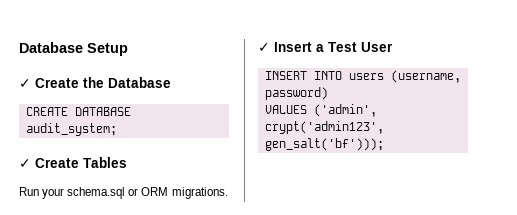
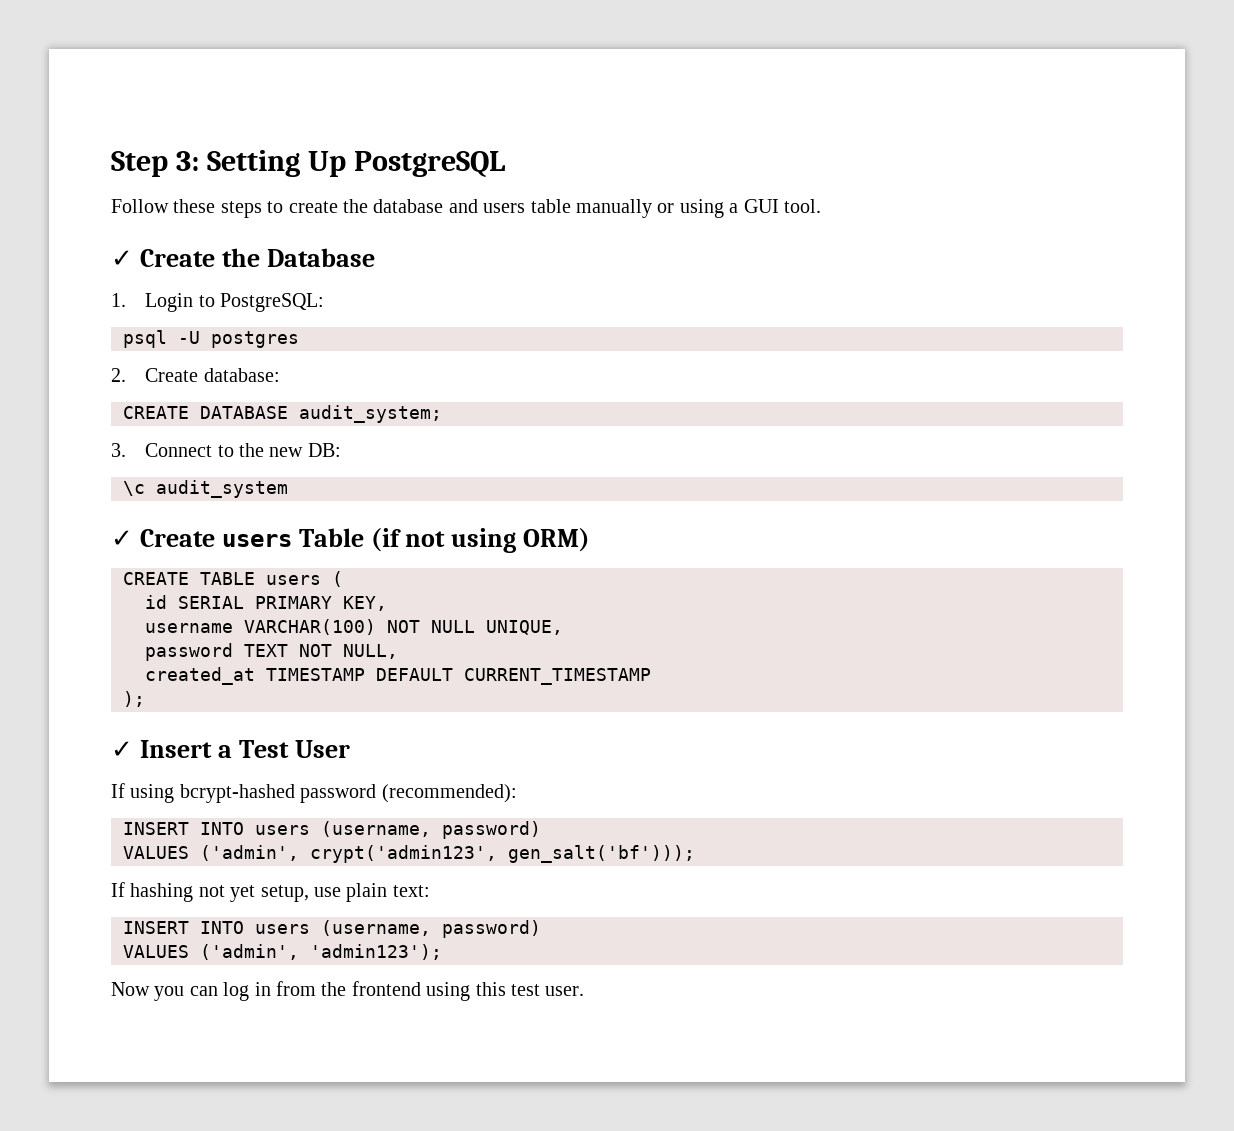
- Database Setup
+ Step 3: Setting Up PostgreSQL
+ Follow these steps to create the database and users table manually or using a GUI tool.
  ✓ Create the Database
+ 1. Login to PostgreSQL:
+ psql -U postgres
+ 2. Create database:
  CREATE DATABASE audit_system;
- ✓ Create Tables
- Run your schema.sql or ORM migrations.
+ 3. Connect to the new DB:
+ \c audit_system
+ ✓ Create users Table (if not using ORM)
+ CREATE TABLE users (
+ id SERIAL PRIMARY KEY,
+ username VARCHAR(100) NOT NULL UNIQUE,
+ password TEXT NOT NULL,
+ created_at TIMESTAMP DEFAULT CURRENT_TIMESTAMP
+ );
+ If using bcrypt-hashed password (recommended):
+ If hashing not yet setup, use plain text:
+ INSERT INTO users (username, password)
+ VALUES ('admin', 'admin123');
+ Now you can log in from the frontend using this test user.

